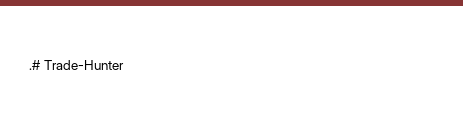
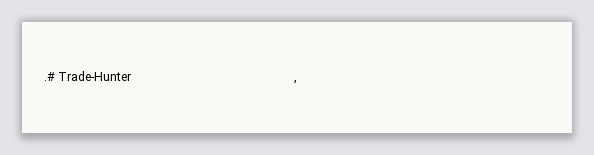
+ ,

